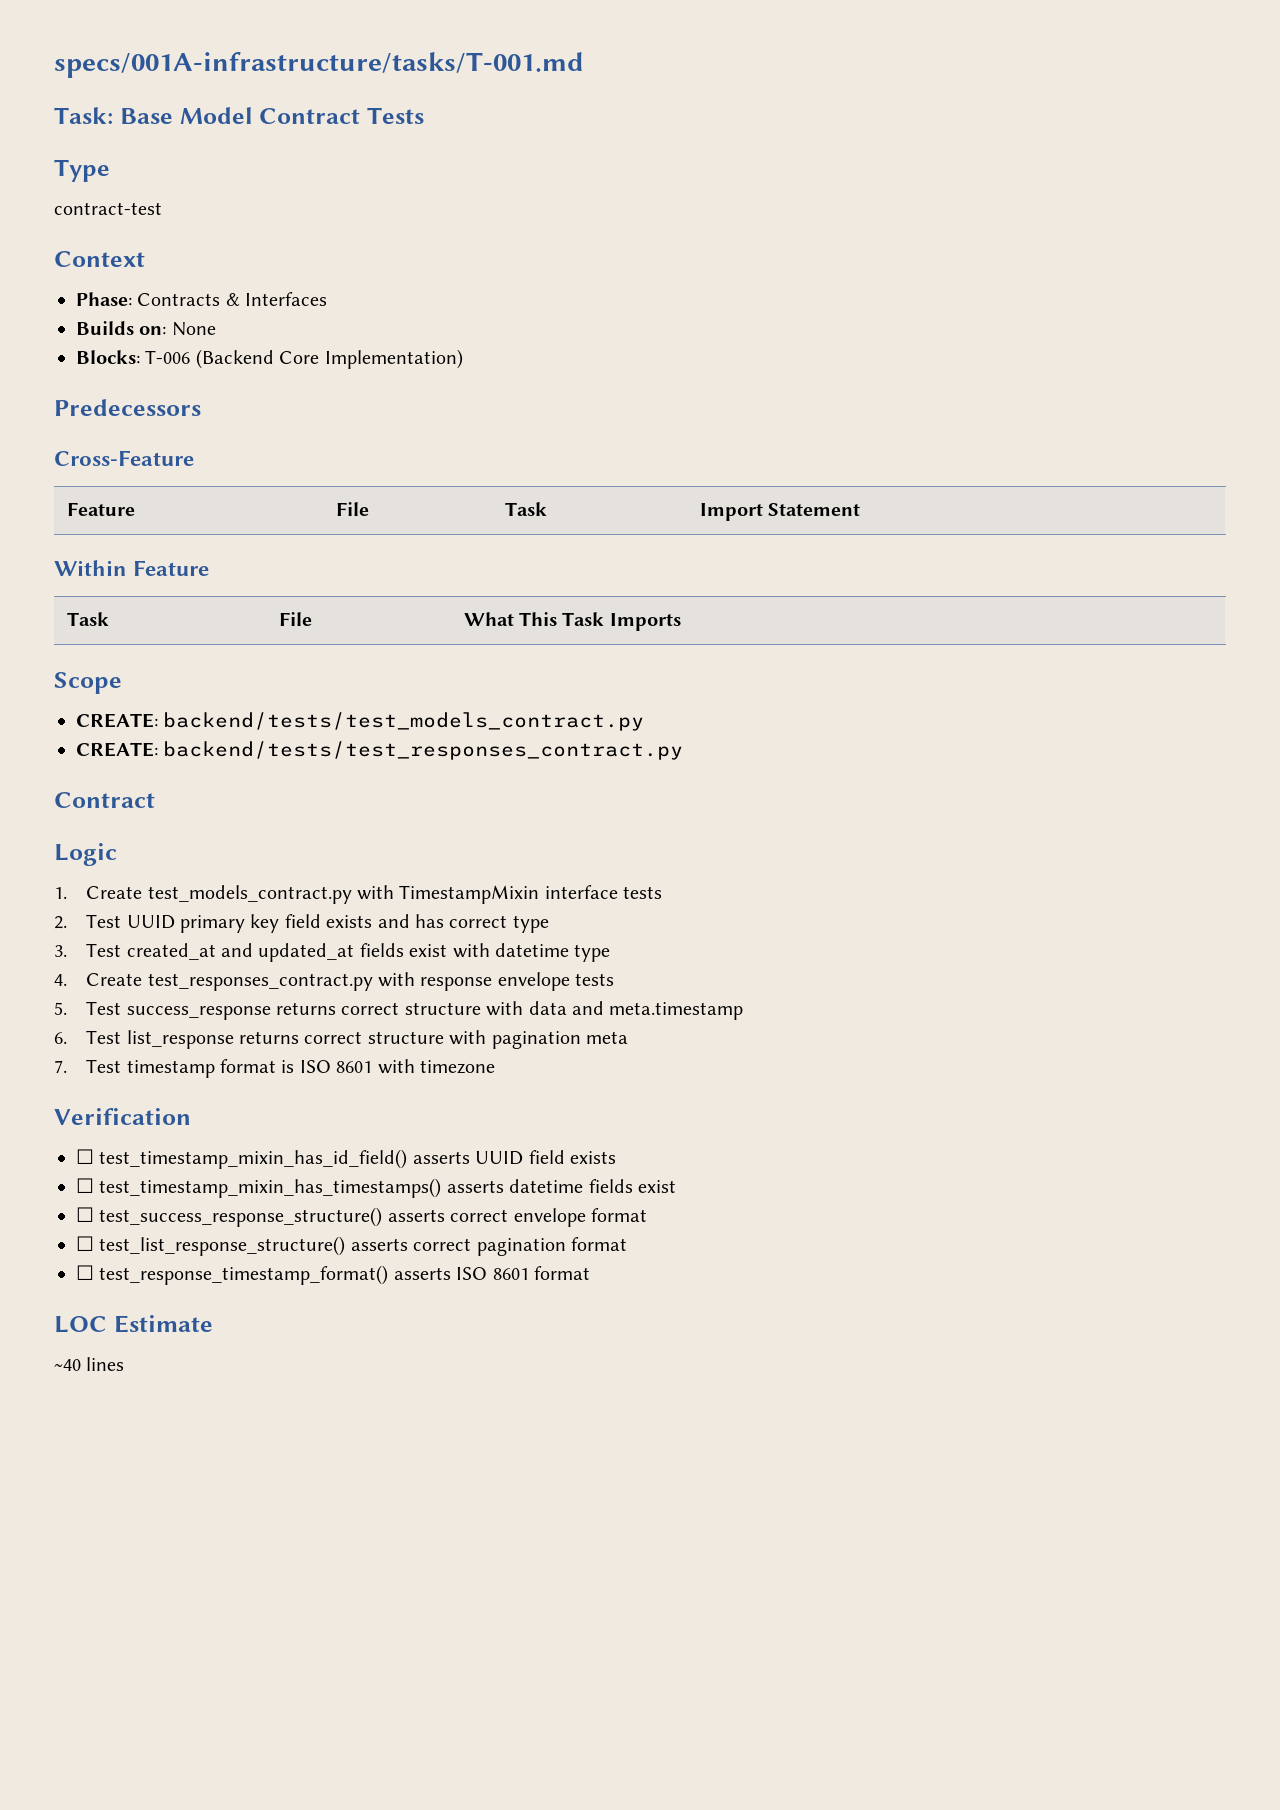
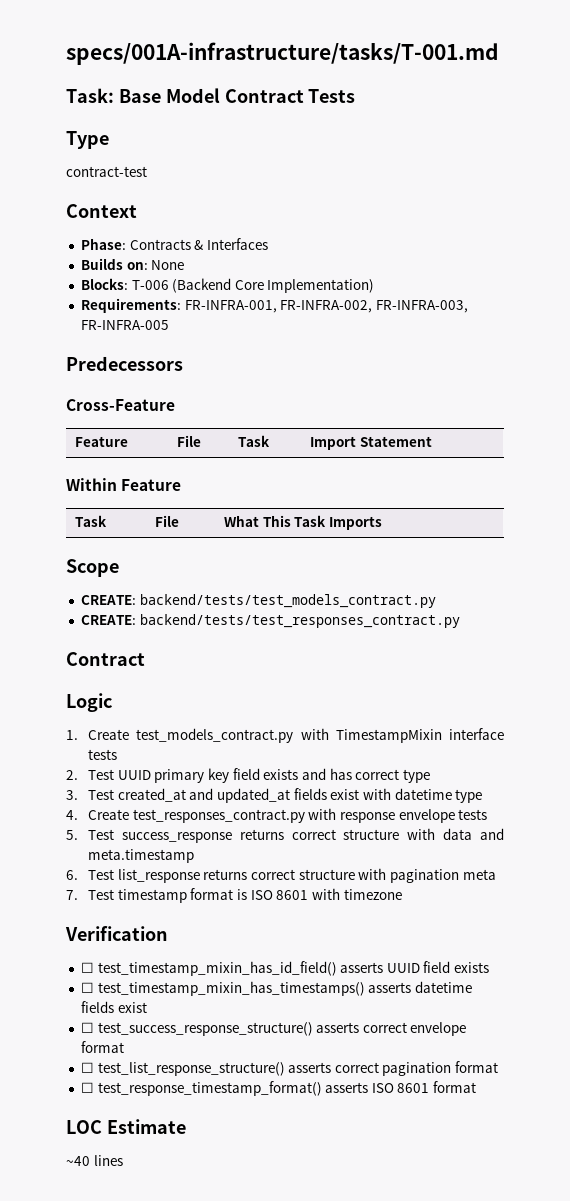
+ Requirements: FR-INFRA-001, FR-INFRA-002, FR-INFRA-003, FR-INFRA-005

